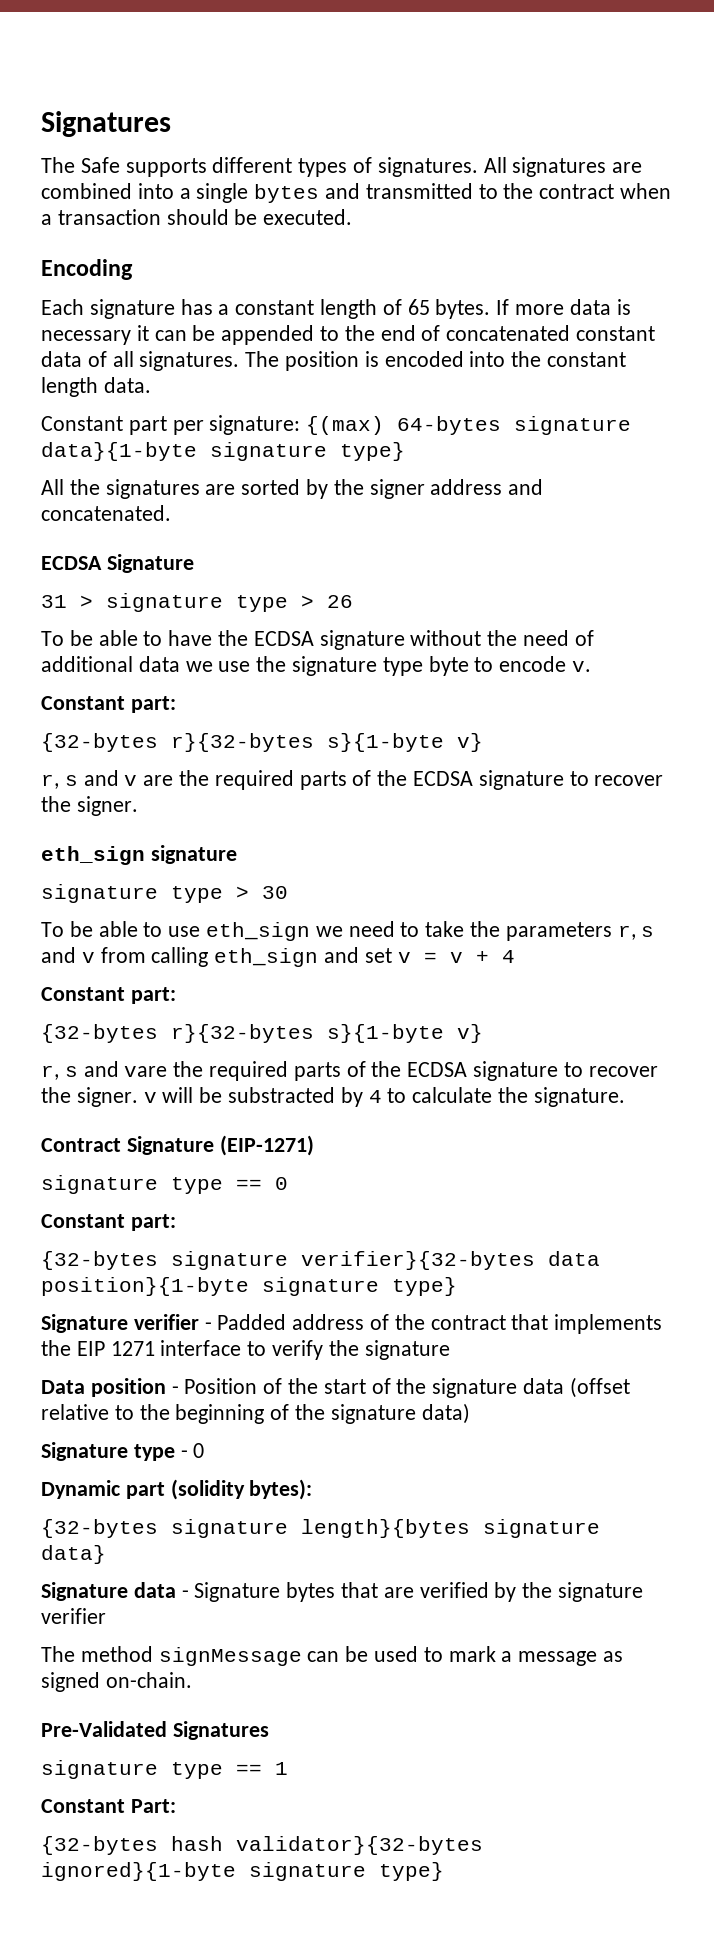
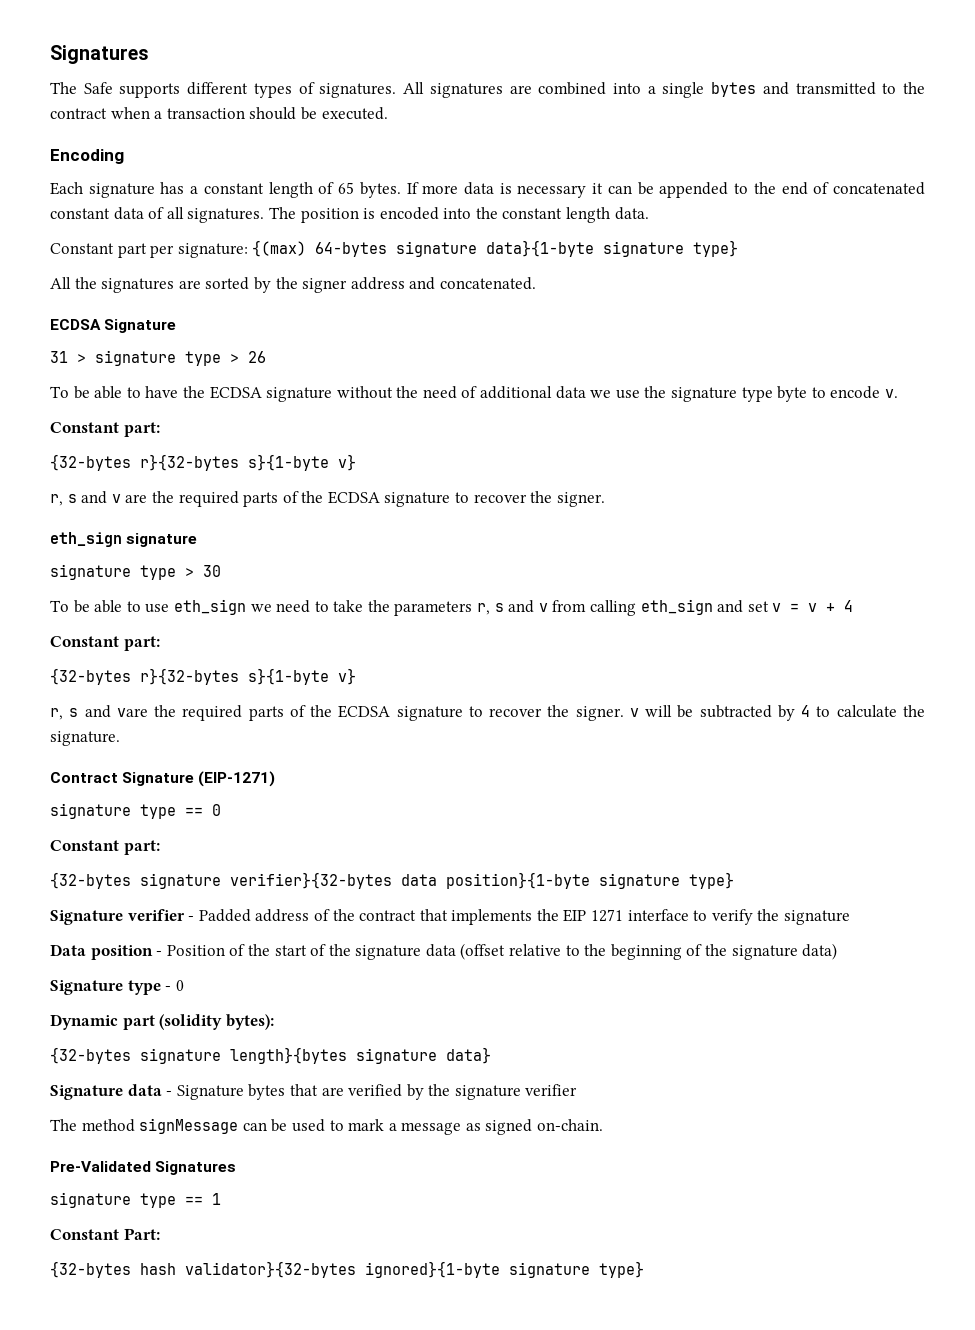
- r, s and vare the required parts of the ECDSA signature to recover the signer. v will be substracted by 4 to calculate the signature.
+ r, s and vare the required parts of the ECDSA signature to recover the signer. v will be subtracted by 4 to calculate the signature.

